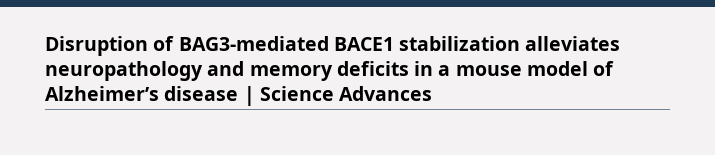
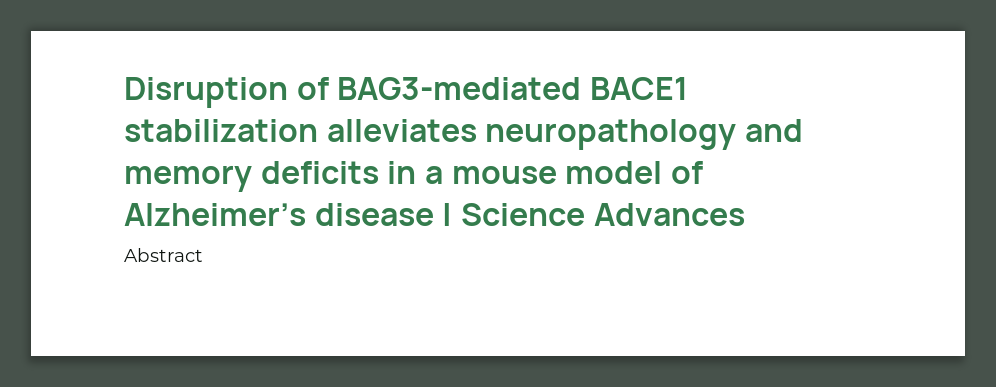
+ Abstract

